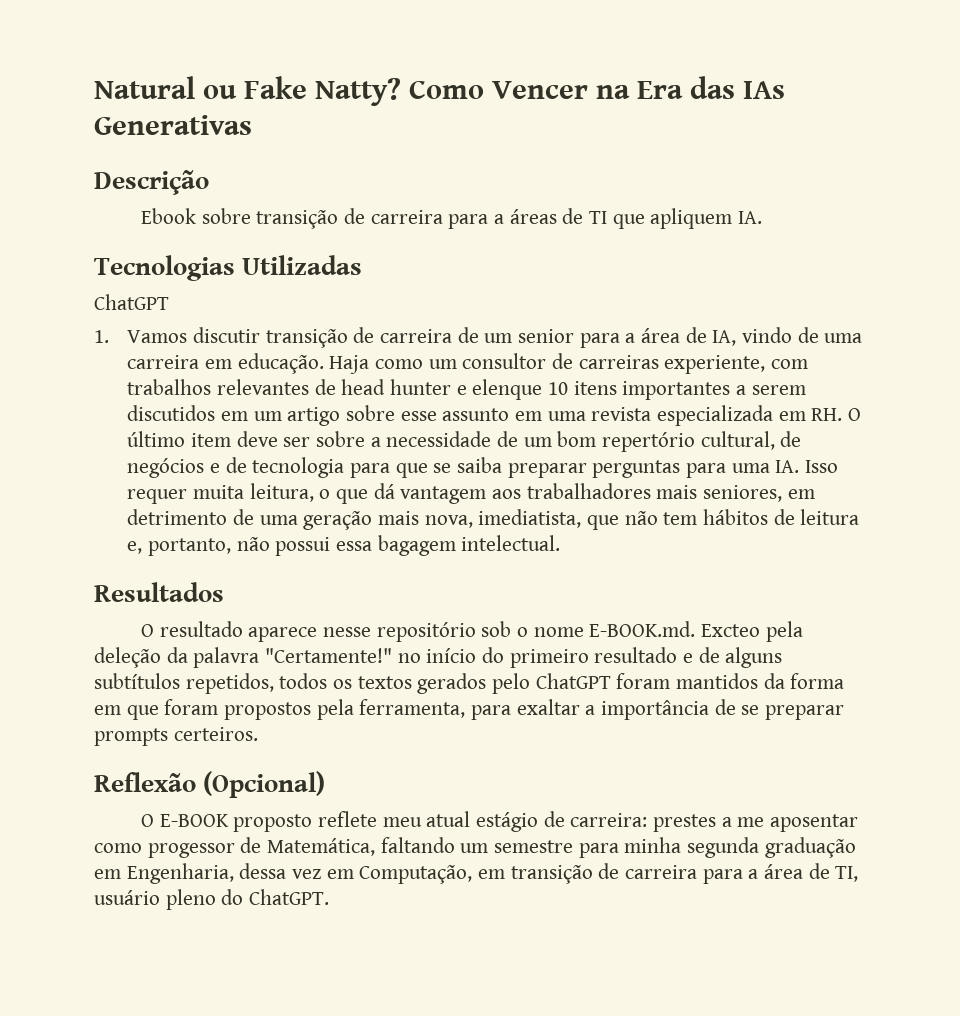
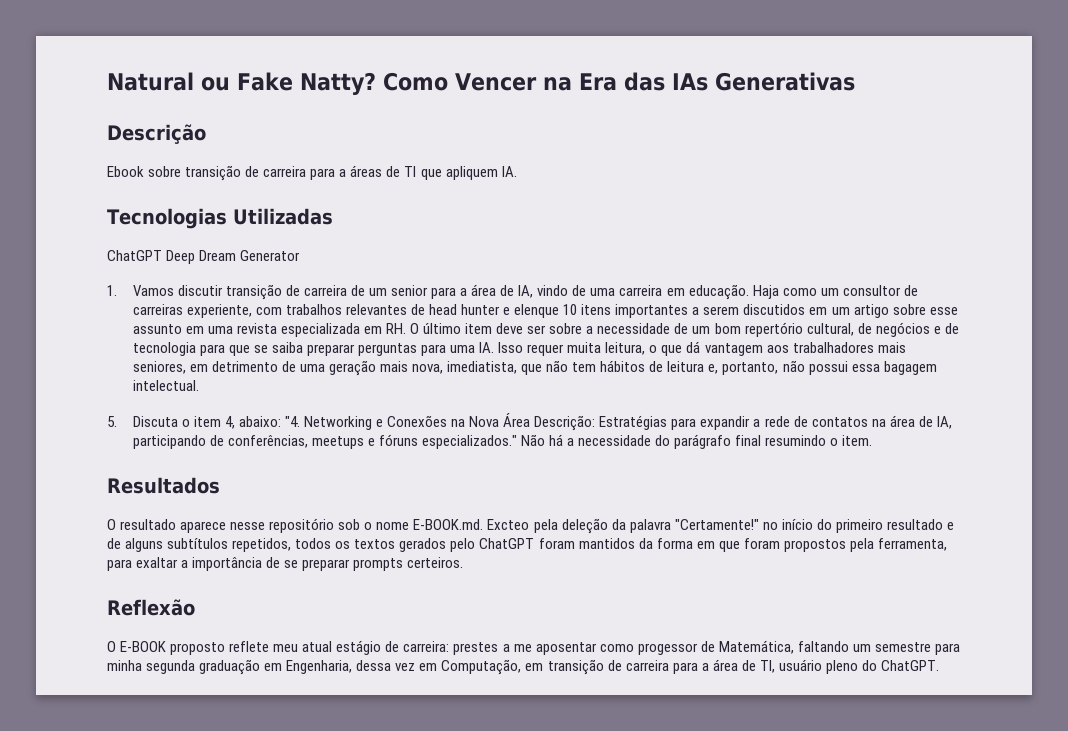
  Tecnologias Utilizadas
- ChatGPT
+ ChatGPT Deep Dream Generator
+ 5. Discuta o item 4, abaixo: "4. Networking e Conexões na Nova Área Descrição: Estratégias para expandir a rede de contatos na área de IA, participando de conferências, meetups e fóruns especializados." Não há a necessidade do parágrafo final resumindo o item.
- Reflexão (Opcional)
+ Reflexão

